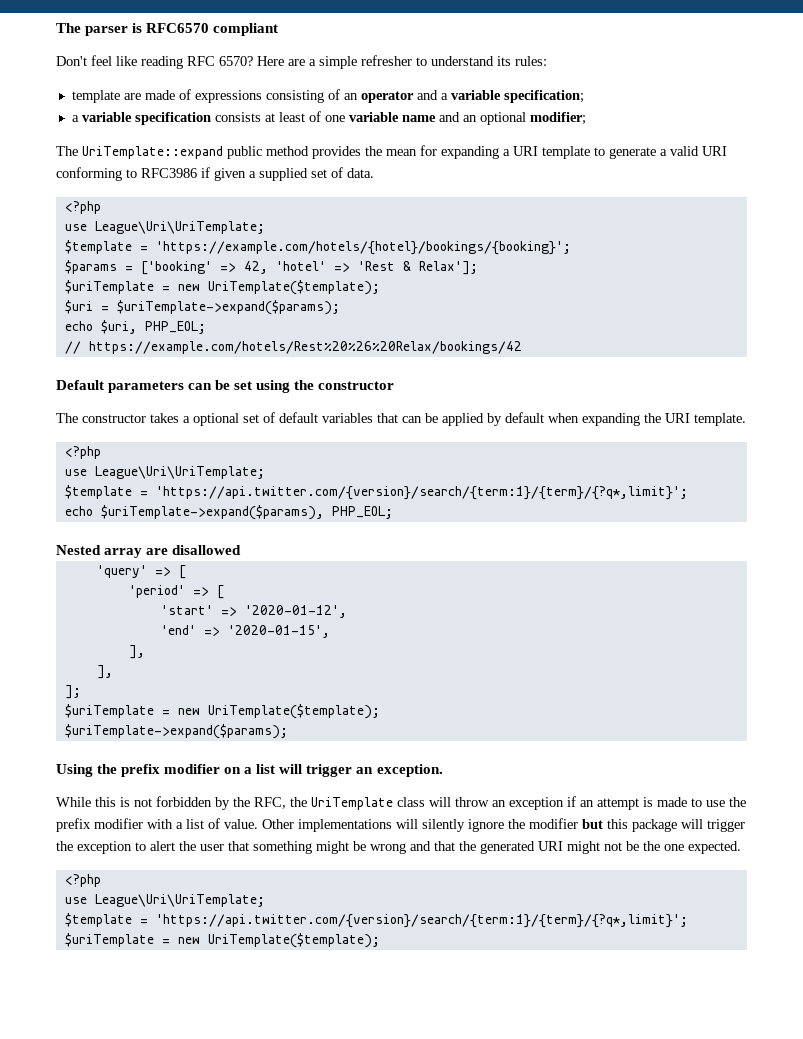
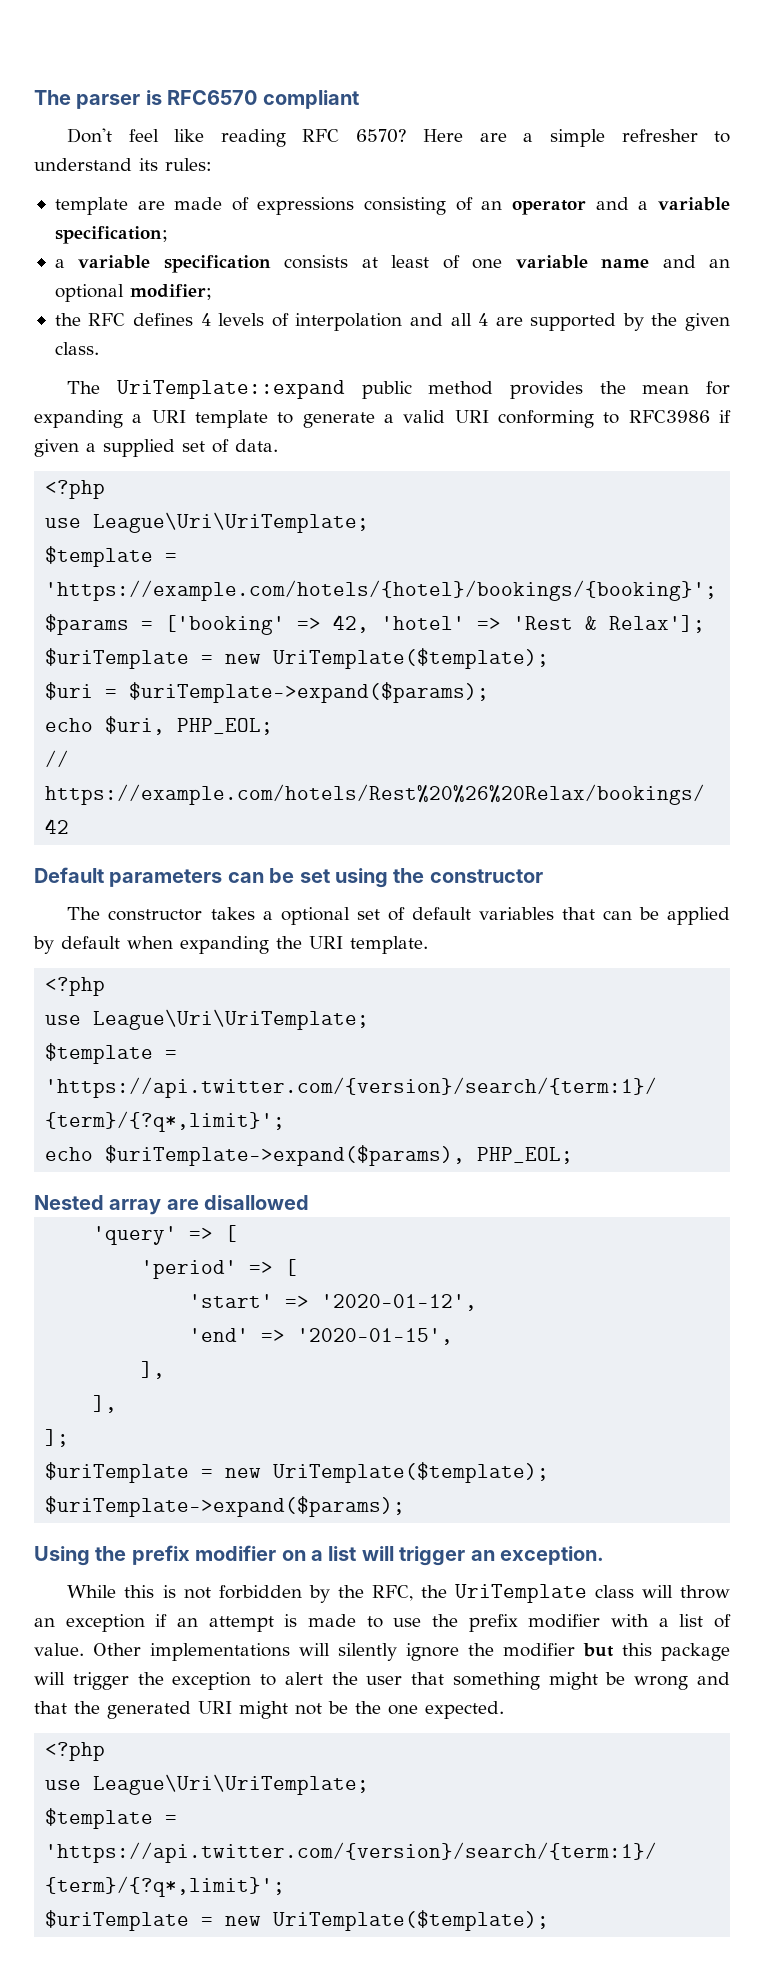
+ the RFC defines 4 levels of interpolation and all 4 are supported by the given class.

